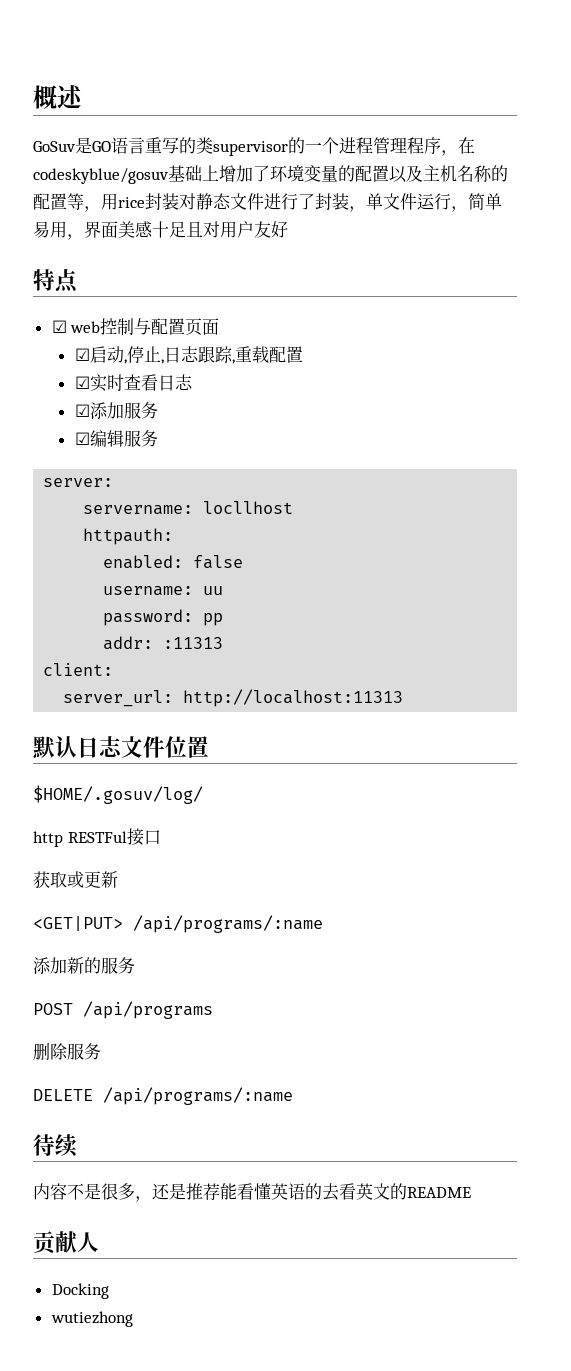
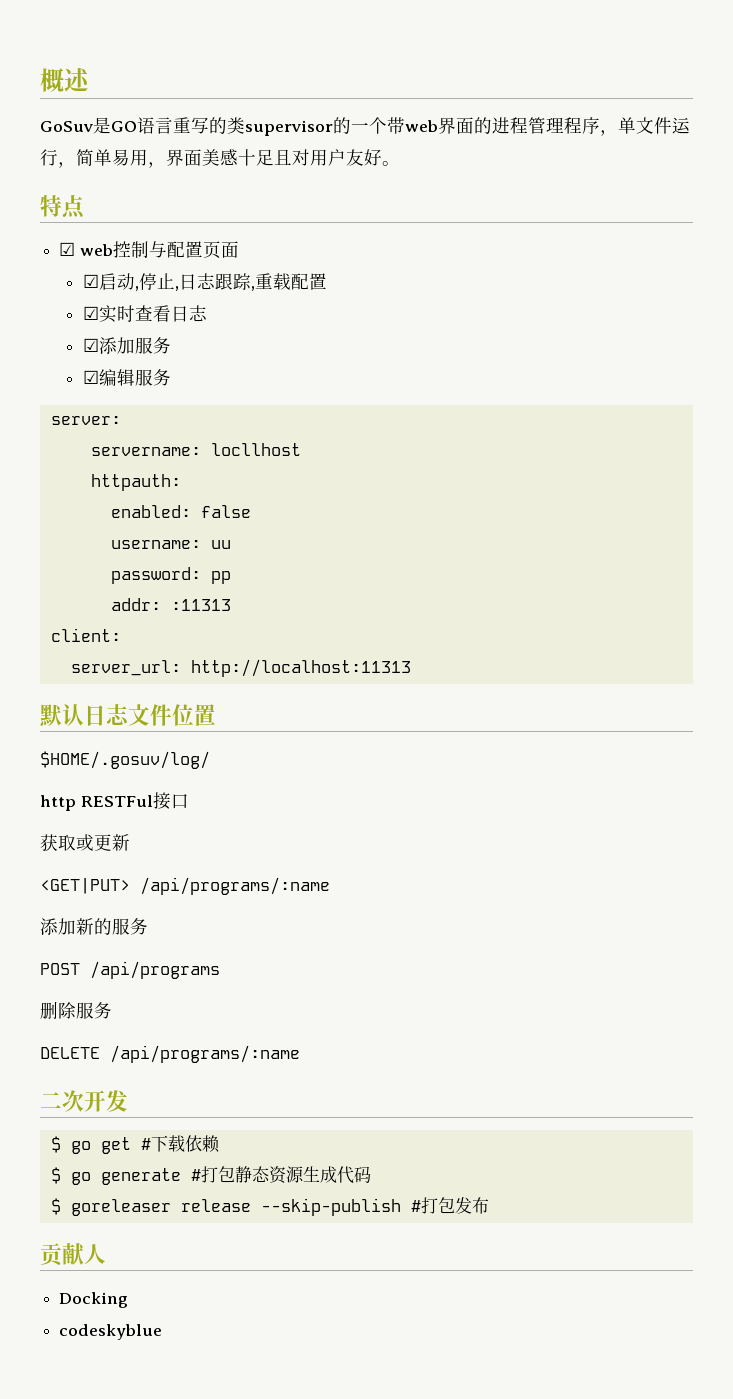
- GoSuv是GO语言重写的类supervisor的一个进程管理程序，在codeskyblue/gosuv基础上增加了环境变量的配置以及主机名称的配置等，用rice封装对静态文件进行了封装，单文件运行，简单易用，界面美感十足且对用户友好
+ GoSuv是GO语言重写的类supervisor的一个带web界面的进程管理程序，单文件运行，简单易用，界面美感十足且对用户友好。
- 待续
- 内容不是很多，还是推荐能看懂英语的去看英文的README
+ 二次开发
+ $ go get #下载依赖
+ $ go generate #打包静态资源生成代码
+ $ goreleaser release --skip-publish #打包发布
- wutiezhong
+ codeskyblue

